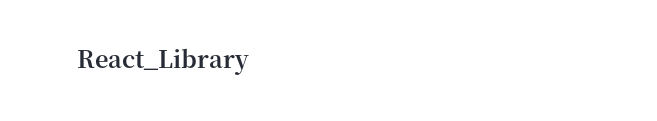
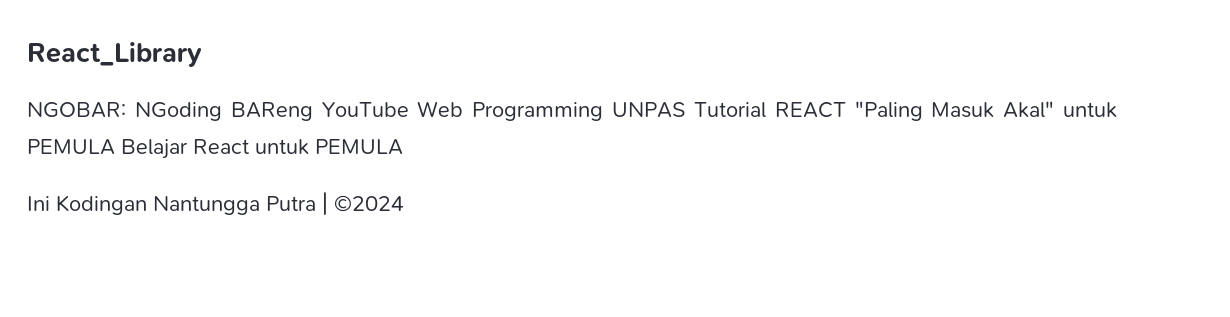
+ NGOBAR: NGoding BAReng YouTube Web Programming UNPAS Tutorial REACT "Paling Masuk Akal" untuk PEMULA Belajar React untuk PEMULA
+ Ini Kodingan Nantungga Putra | ©2024

